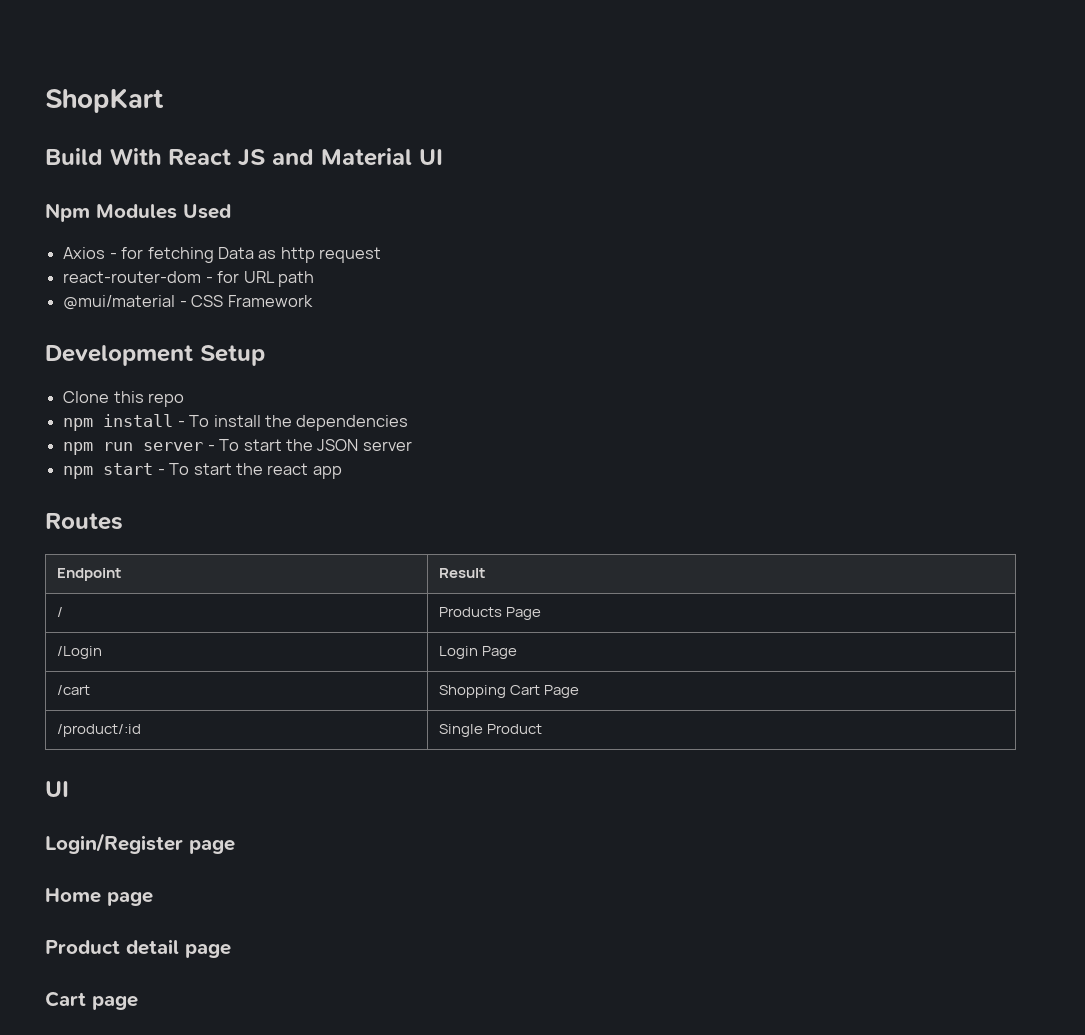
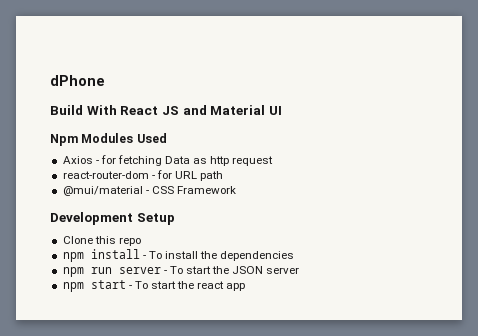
- ShopKart
+ dPhone
- Routes
- Endpoint | Result
- / | Products Page
- /Login | Login Page
- /cart | Shopping Cart Page
- /product/:id | Single Product
- UI
- Login/Register page
- Home page
- Product detail page
- Cart page

